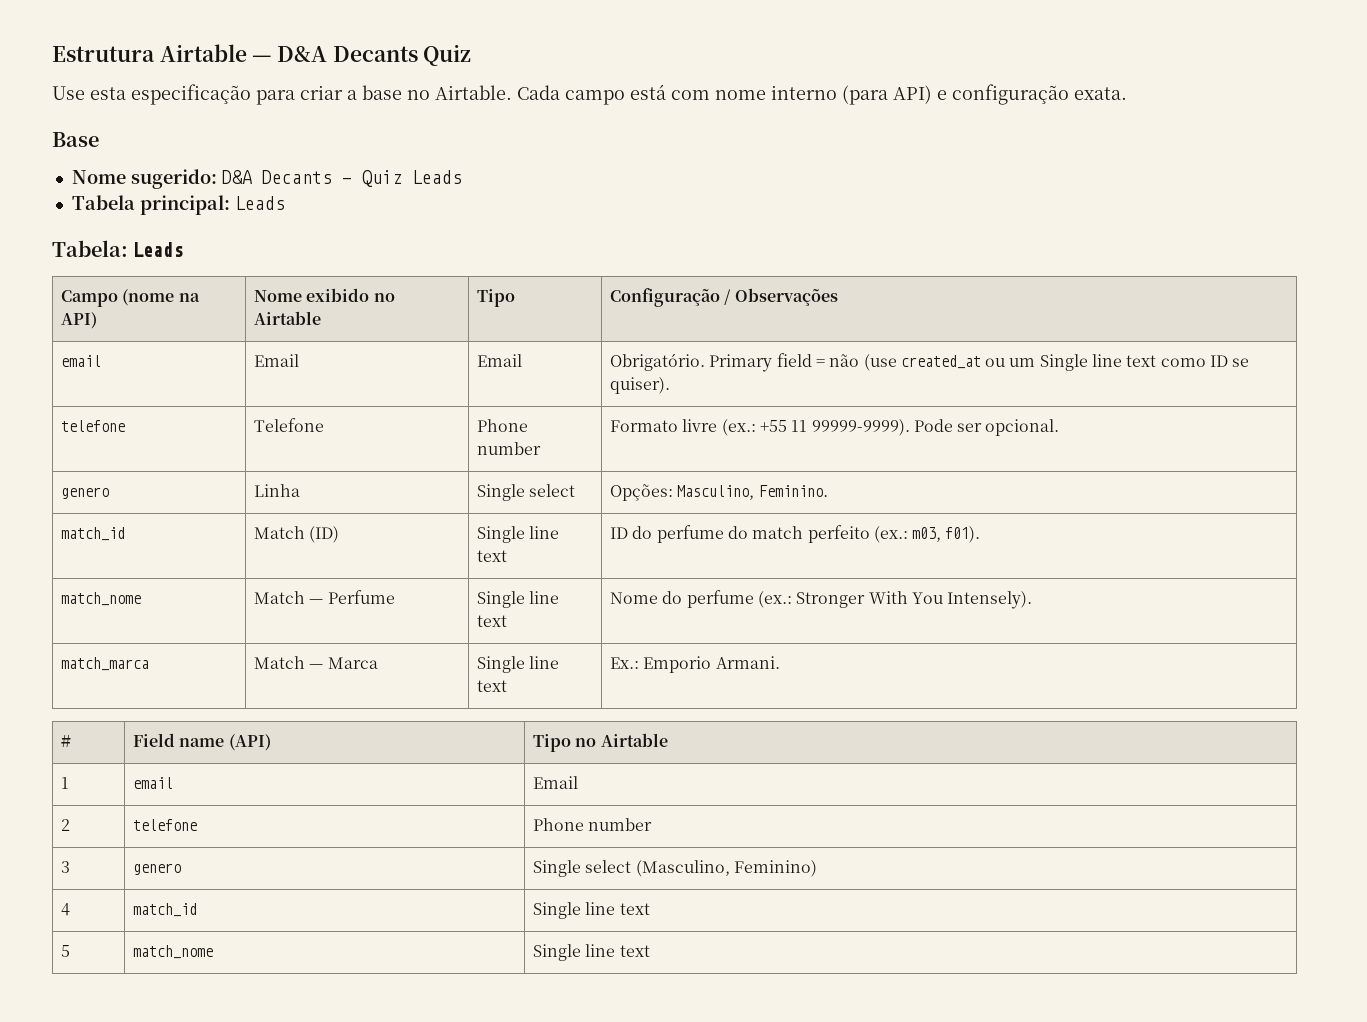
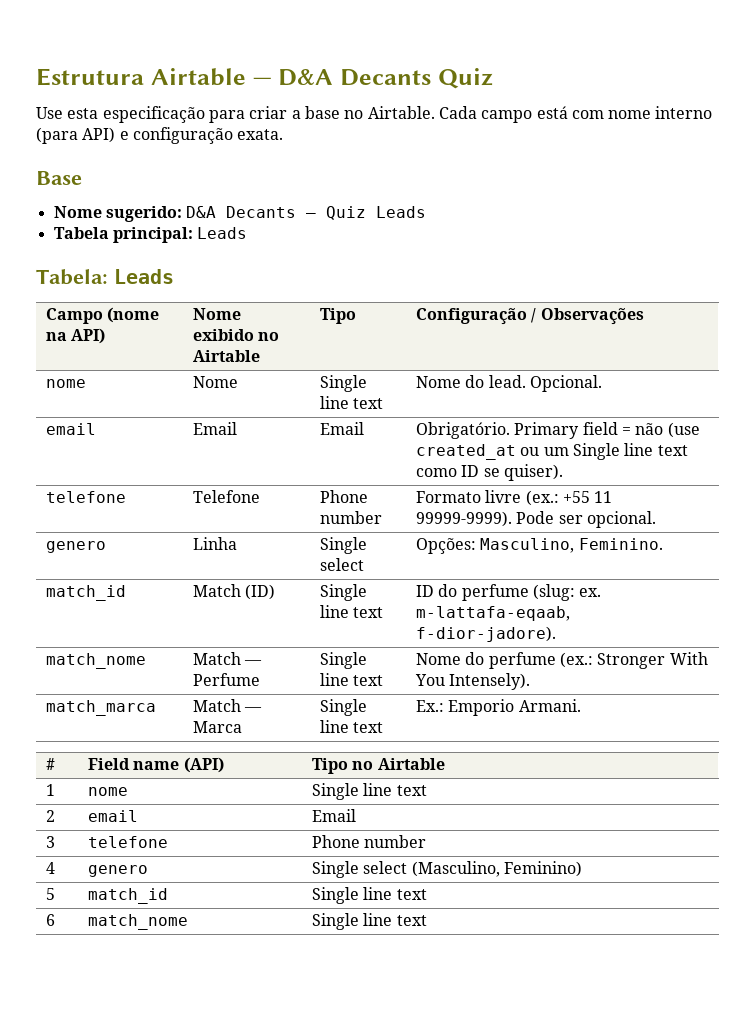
+ nome | Nome | Single line text | Nome do lead. Opcional.
- match_id | Match (ID) | Single line text | ID do perfume do match perfeito (ex.: m03, f01).
+ match_id | Match (ID) | Single line text | ID do perfume (slug: ex. m-lattafa-eqaab, f-dior-jadore).
- 1 | email | Email
+ 1 | nome | Single line text
+ 2 | email | Email
- 2 | telefone | Phone number
+ 3 | telefone | Phone number
- 3 | genero | Single select (Masculino, Feminino)
+ 4 | genero | Single select (Masculino, Feminino)
- 4 | match_id | Single line text
+ 5 | match_id | Single line text
- 5 | match_nome | Single line text
+ 6 | match_nome | Single line text

